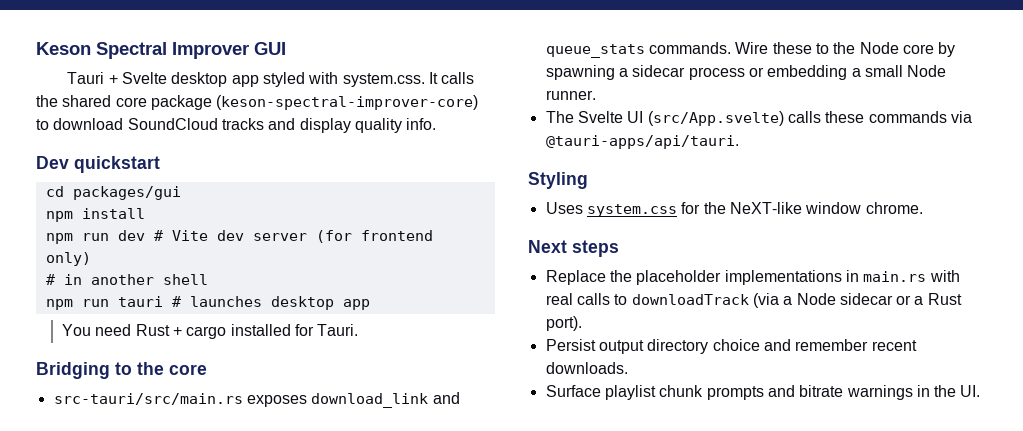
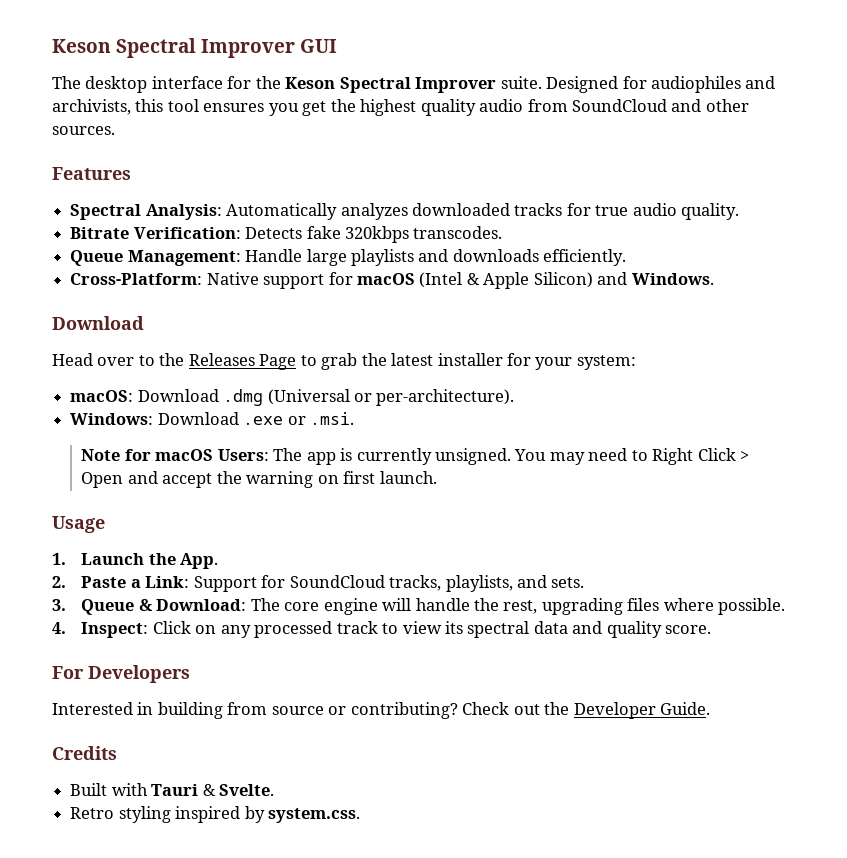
- Tauri + Svelte desktop app styled with system.css. It calls the shared core package (keson-spectral-improver-core) to download SoundCloud tracks and display quality info.
- Dev quickstart
- cd packages/gui
- npm install
- npm run dev # Vite dev server (for frontend only)
- # in another shell
- npm run tauri # launches desktop app
- You need Rust + cargo installed for Tauri.
- Bridging to the core
- src-tauri/src/main.rs exposes download_link and queue_stats commands. Wire these to the Node core by spawning a sidecar process or embedding a small Node runner.
- The Svelte UI (src/App.svelte) calls these commands via @tauri-apps/api/tauri.
- Styling
- Uses system.css for the NeXT-like window chrome.
- Next steps
- Replace the placeholder implementations in main.rs with real calls to downloadTrack (via a Node sidecar or a Rust port).
- Persist output directory choice and remember recent downloads.
- Surface playlist chunk prompts and bitrate warnings in the UI.
+ The desktop interface for the Keson Spectral Improver suite. Designed for audiophiles and archivists, this tool ensures you get the highest quality audio from SoundCloud and other sources.
+ Features
+ Spectral Analysis: Automatically analyzes downloaded tracks for true audio quality.
+ Bitrate Verification: Detects fake 320kbps transcodes.
+ Queue Management: Handle large playlists and downloads efficiently.
+ Cross-Platform: Native support for macOS (Intel & Apple Silicon) and Windows.
+ Download
+ Head over to the Releases Page to grab the latest installer for your system:
+ macOS: Download .dmg (Universal or per-architecture).
+ Windows: Download .exe or .msi.
+ Note for macOS Users: The app is currently unsigned. You may need to Right Click > Open and accept the warning on first launch.
+ Usage
+ 1. Launch the App.
+ 2. Paste a Link: Support for SoundCloud tracks, playlists, and sets.
+ 3. Queue & Download: The core engine will handle the rest, upgrading files where possible.
+ 4. Inspect: Click on any processed track to view its spectral data and quality score.
+ For Developers
+ Interested in building from source or contributing? Check out the Developer Guide.
+ Credits
+ Built with Tauri & Svelte.
+ Retro styling inspired by system.css.

